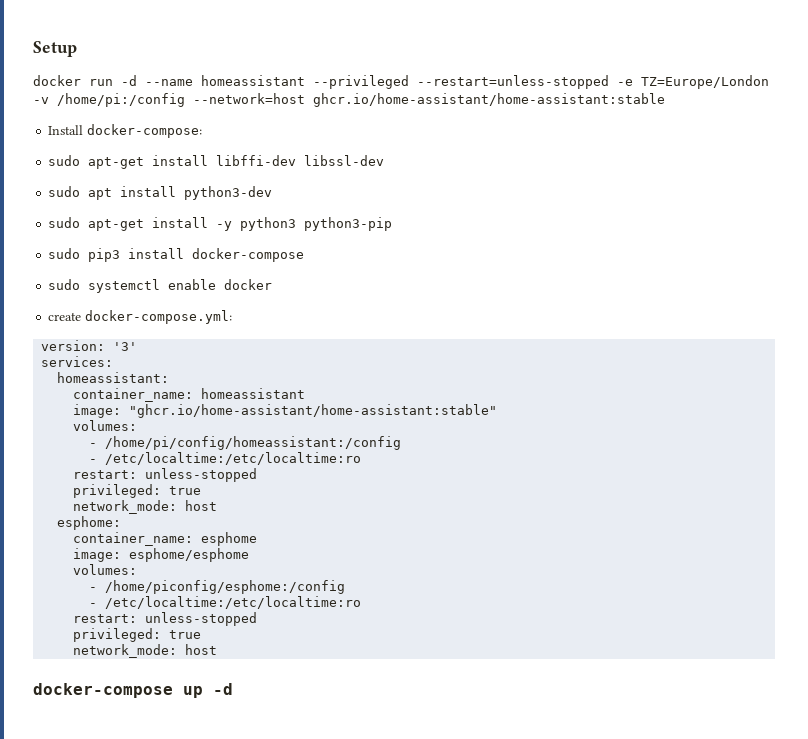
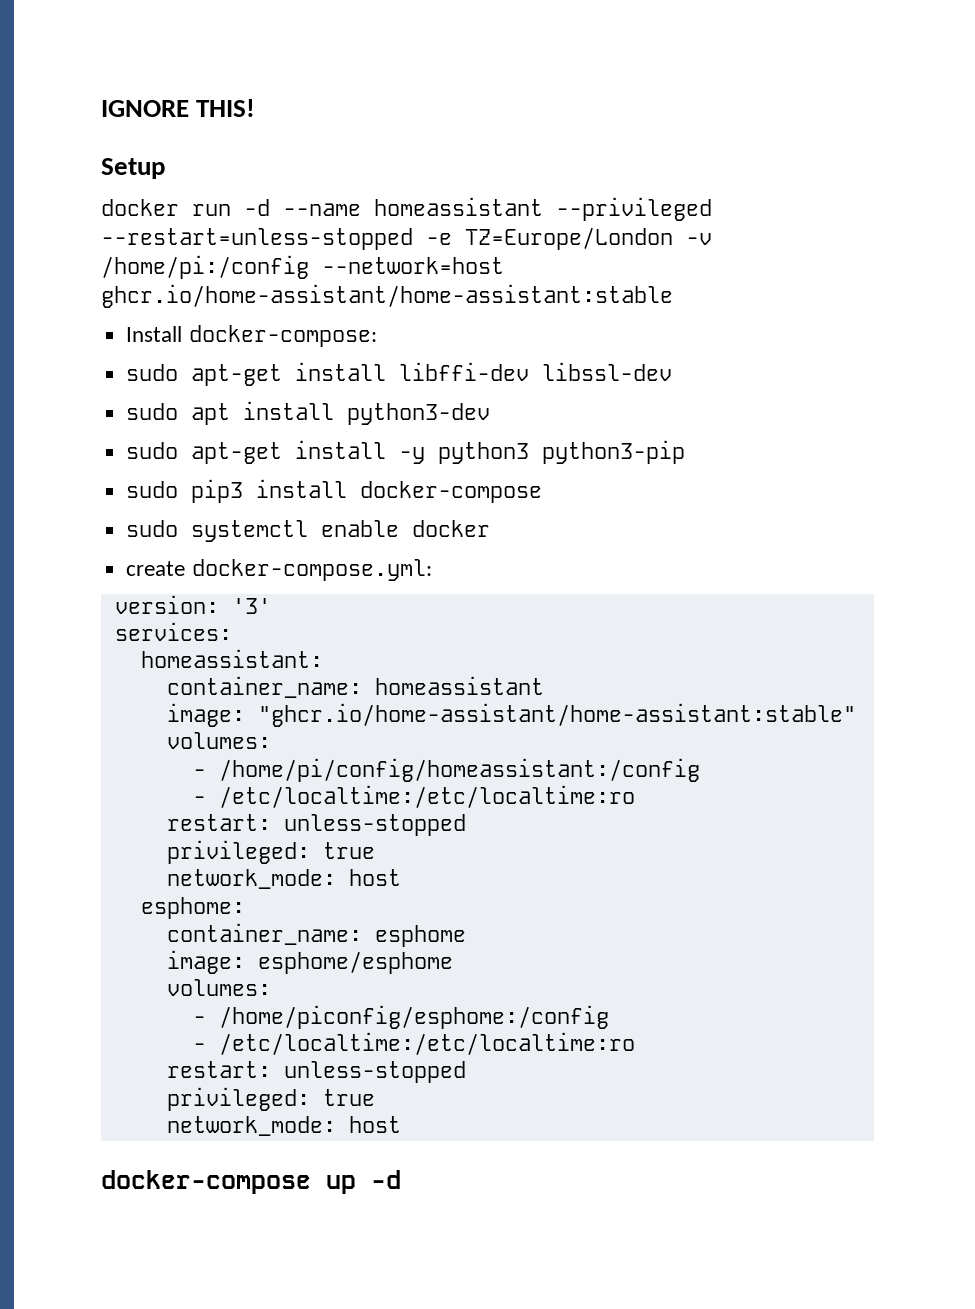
+ IGNORE THIS!

